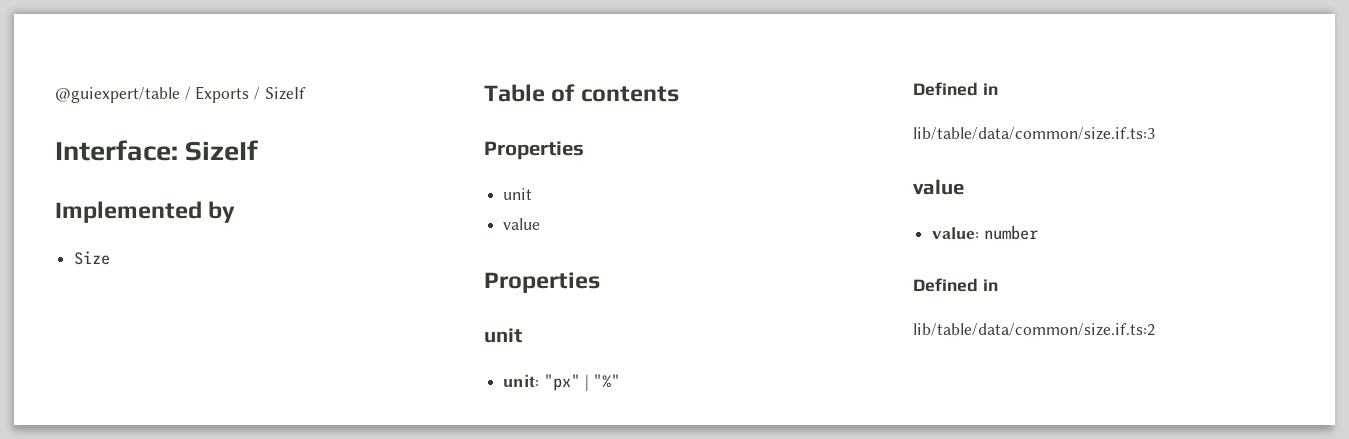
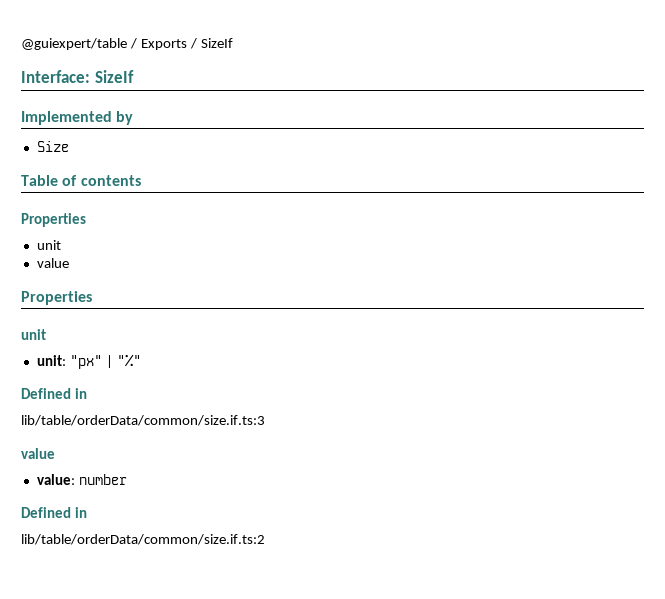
- lib/table/data/common/size.if.ts:3
+ lib/table/orderData/common/size.if.ts:3
- lib/table/data/common/size.if.ts:2
+ lib/table/orderData/common/size.if.ts:2

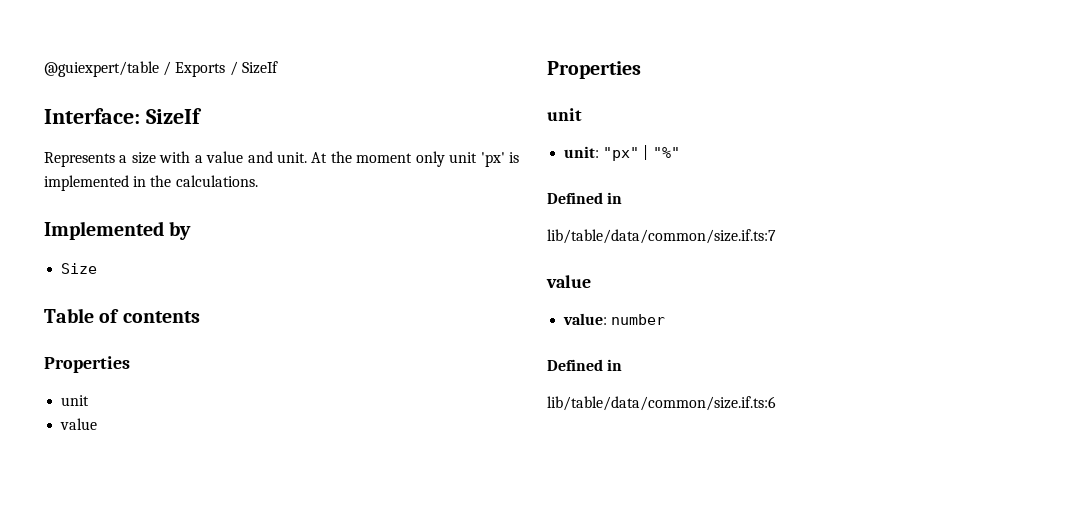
+ Represents a size with a value and unit. At the moment only unit 'px' is implemented in the calculations.
- lib/table/orderData/common/size.if.ts:3
+ lib/table/data/common/size.if.ts:7
- lib/table/orderData/common/size.if.ts:2
+ lib/table/data/common/size.if.ts:6

